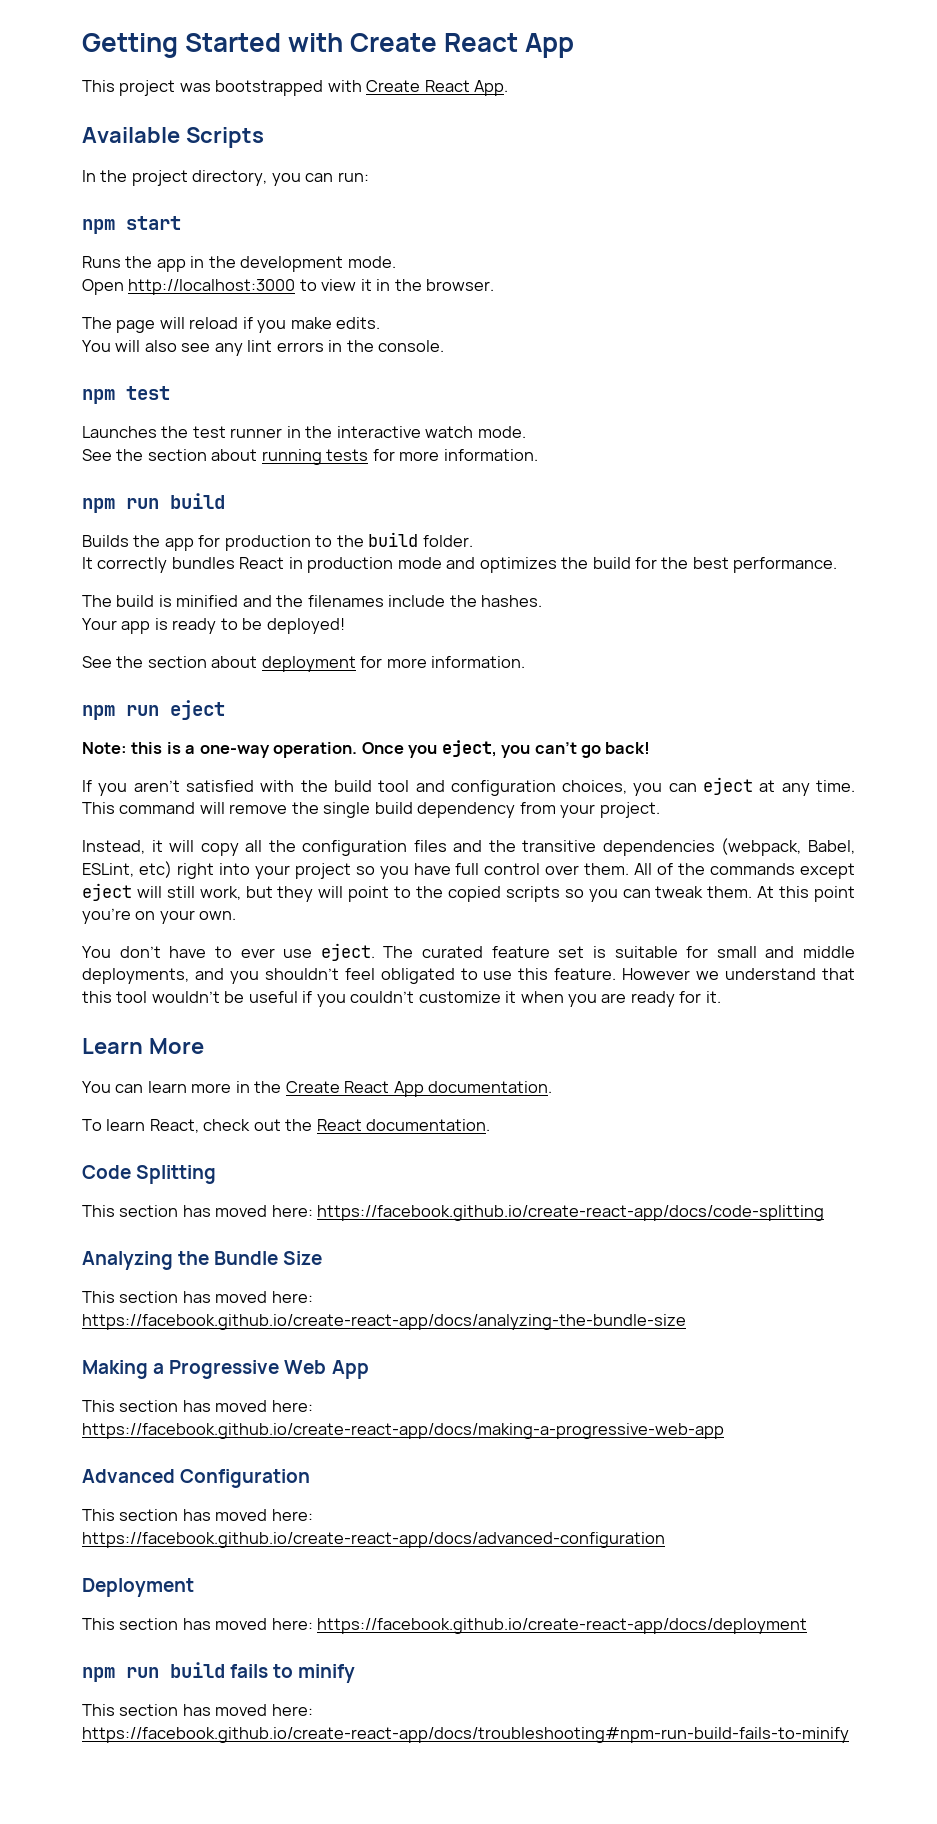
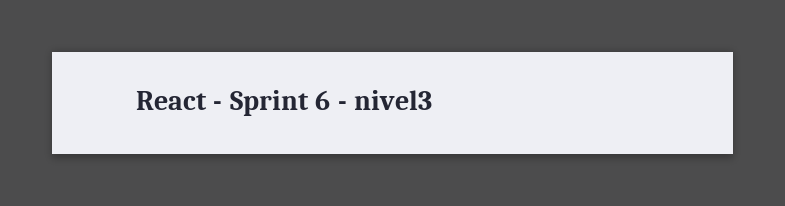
- Getting Started with Create React App
- This project was bootstrapped with Create React App.
- Available Scripts
- In the project directory, you can run:
- npm start
- Runs the app in the development mode.
- Open http://localhost:3000 to view it in the browser.
- The page will reload if you make edits.
- You will also see any lint errors in the console.
- npm test
- Launches the test runner in the interactive watch mode.
- See the section about running tests for more information.
- npm run build
- Builds the app for production to the build folder.
- It correctly bundles React in production mode and optimizes the build for the best performance.
- The build is minified and the filenames include the hashes.
- Your app is ready to be deployed!
- See the section about deployment for more information.
- npm run eject
- Note: this is a one-way operation. Once you eject, you can’t go back!
- If you aren’t satisfied with the build tool and configuration choices, you can eject at any time. This command will remove the single build dependency from your project.
- Instead, it will copy all the configuration files and the transitive dependencies (webpack, Babel, ESLint, etc) right into your project so you have full control over them. All of the commands except eject will still work, but they will point to the copied scripts so you can tweak them. At this point you’re on your own.
- You don’t have to ever use eject. The curated feature set is suitable for small and middle deployments, and you shouldn’t feel obligated to use this feature. However we understand that this tool wouldn’t be useful if you couldn’t customize it when you are ready for it.
- Learn More
- You can learn more in the Create React App documentation.
- To learn React, check out the React documentation.
- Code Splitting
- This section has moved here: https://facebook.github.io/create-react-app/docs/code-splitting
- Analyzing the Bundle Size
- This section has moved here: https://facebook.github.io/create-react-app/docs/analyzing-the-bundle-size
- Making a Progressive Web App
- This section has moved here: https://facebook.github.io/create-react-app/docs/making-a-progressive-web-app
- Advanced Configuration
- This section has moved here: https://facebook.github.io/create-react-app/docs/advanced-configuration
- Deployment
- This section has moved here: https://facebook.github.io/create-react-app/docs/deployment
- npm run build fails to minify
- This section has moved here: https://facebook.github.io/create-react-app/docs/troubleshooting#npm-run-build-fails-to-minify
+ React - Sprint 6 - nivel3

